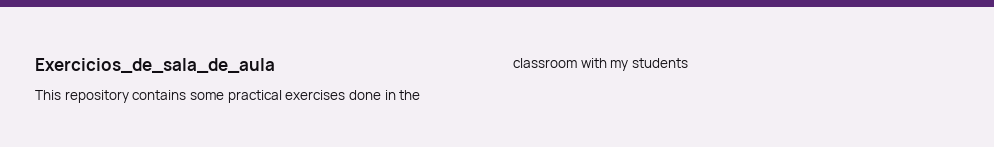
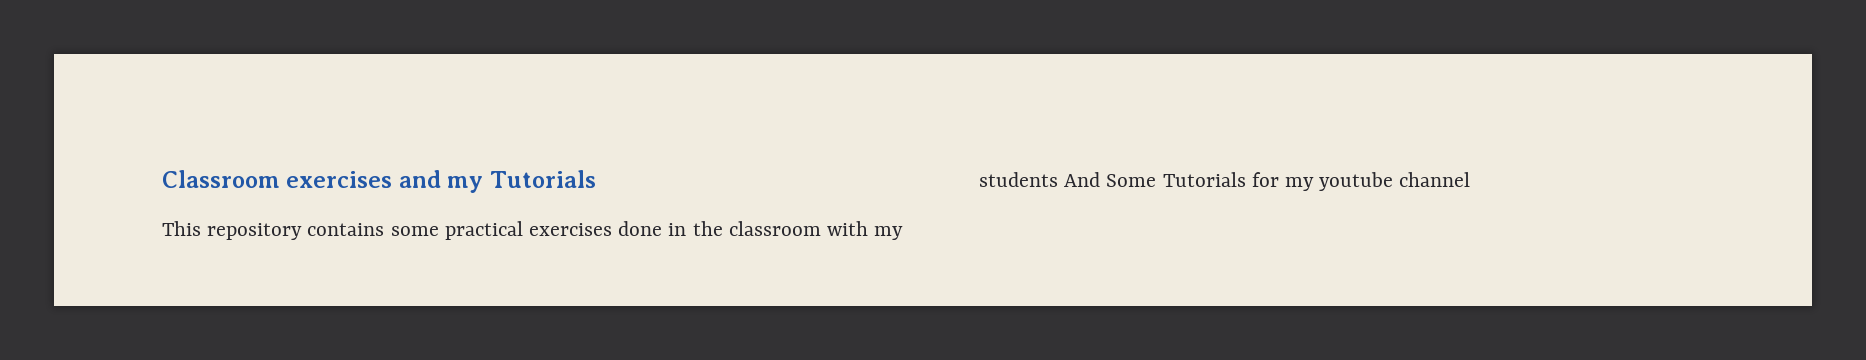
- Exercicios_de_sala_de_aula
+ Classroom exercises and my Tutorials
- This repository contains some practical exercises done in the classroom with my students
+ This repository contains some practical exercises done in the classroom with my students And Some Tutorials for my youtube channel

